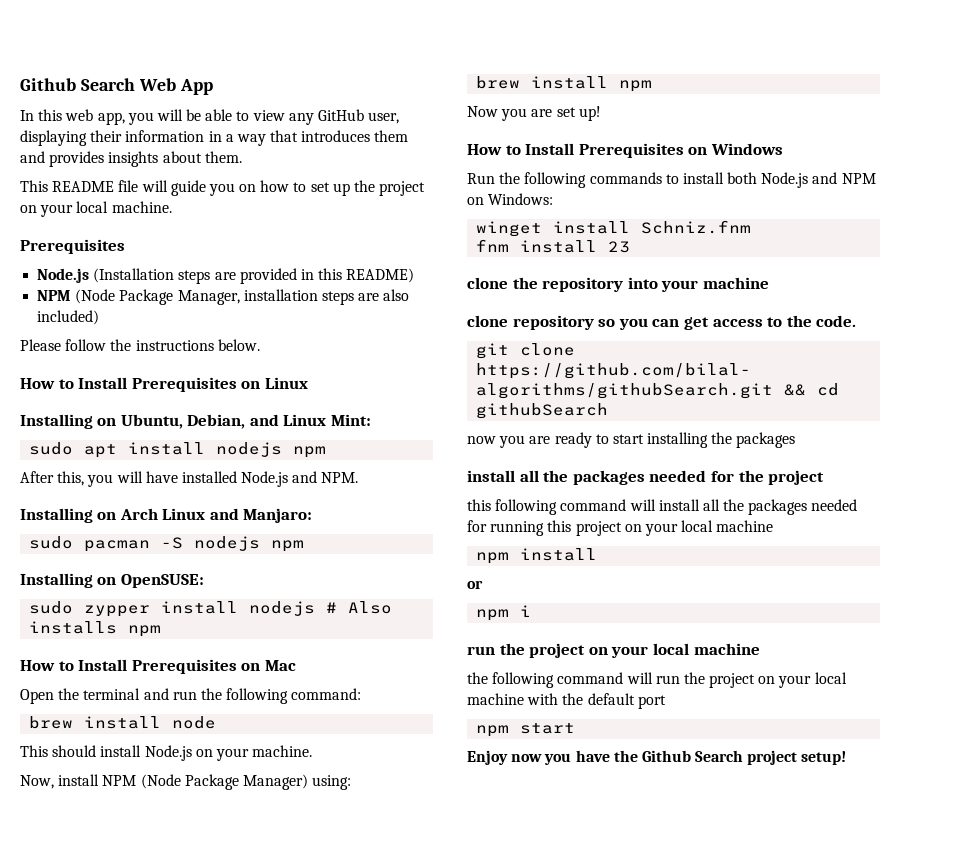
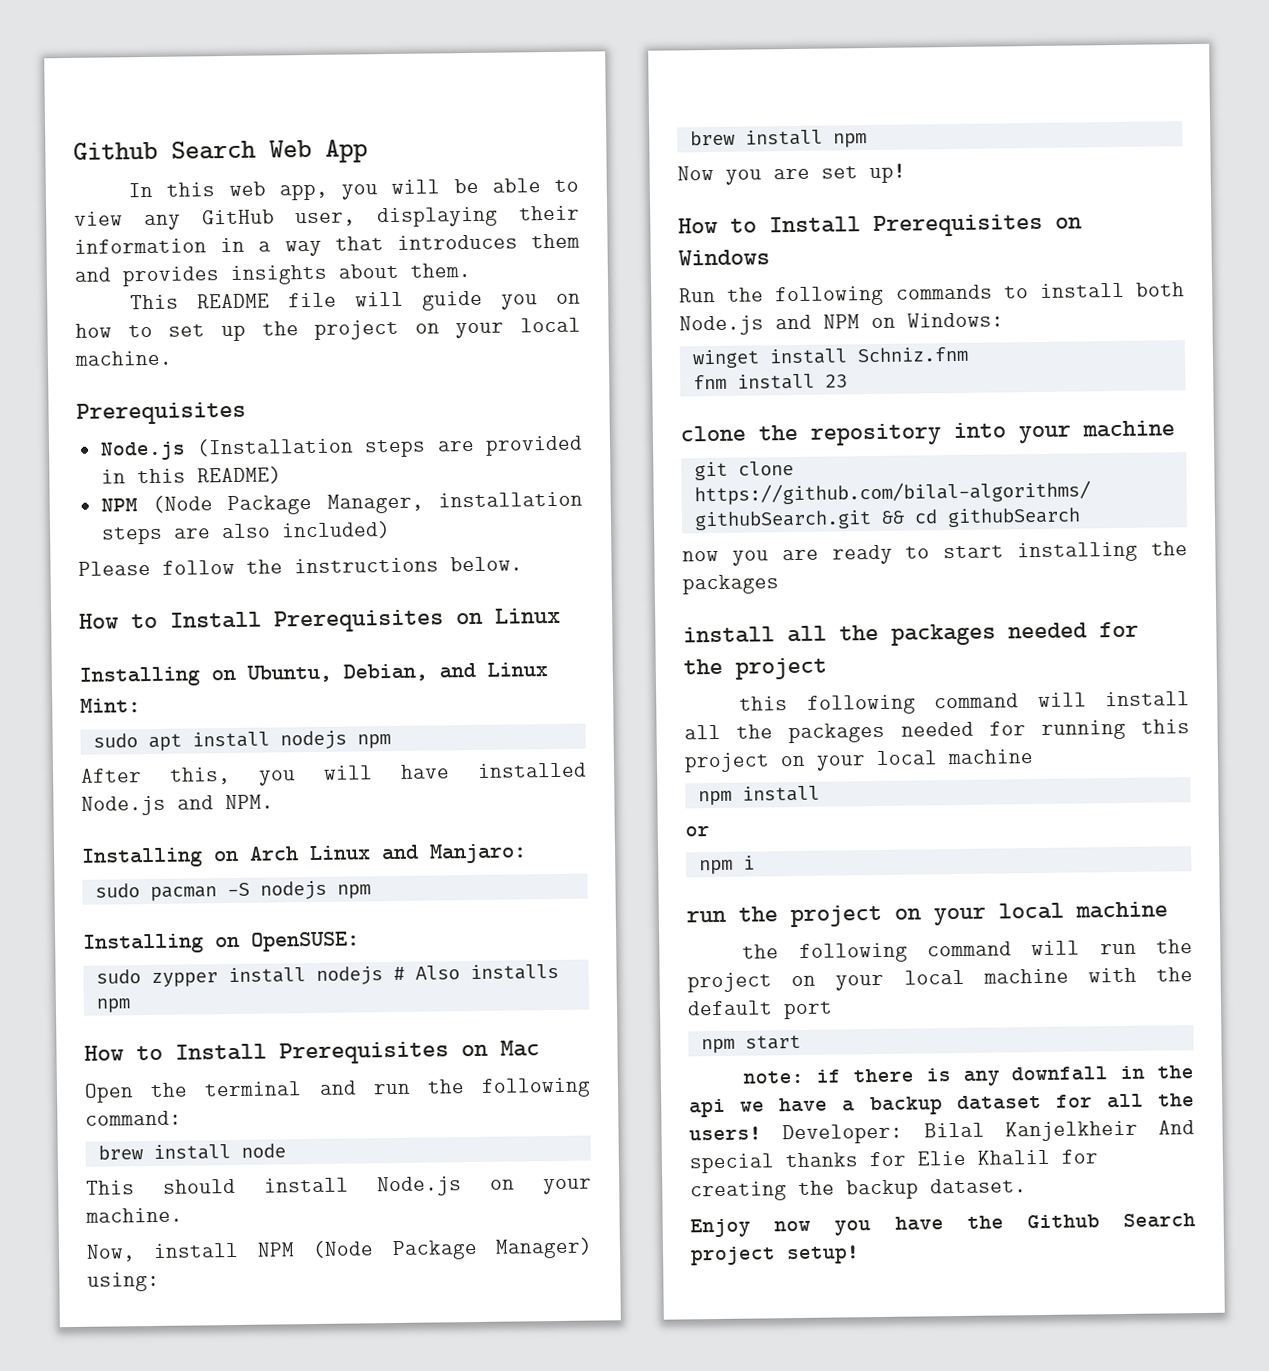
- clone repository so you can get access to the code.
+ note: if there is any downfall in the api we have a backup dataset for all the users! Developer: Bilal Kanjelkheir And special thanks for Elie Khalil for creating the backup dataset.

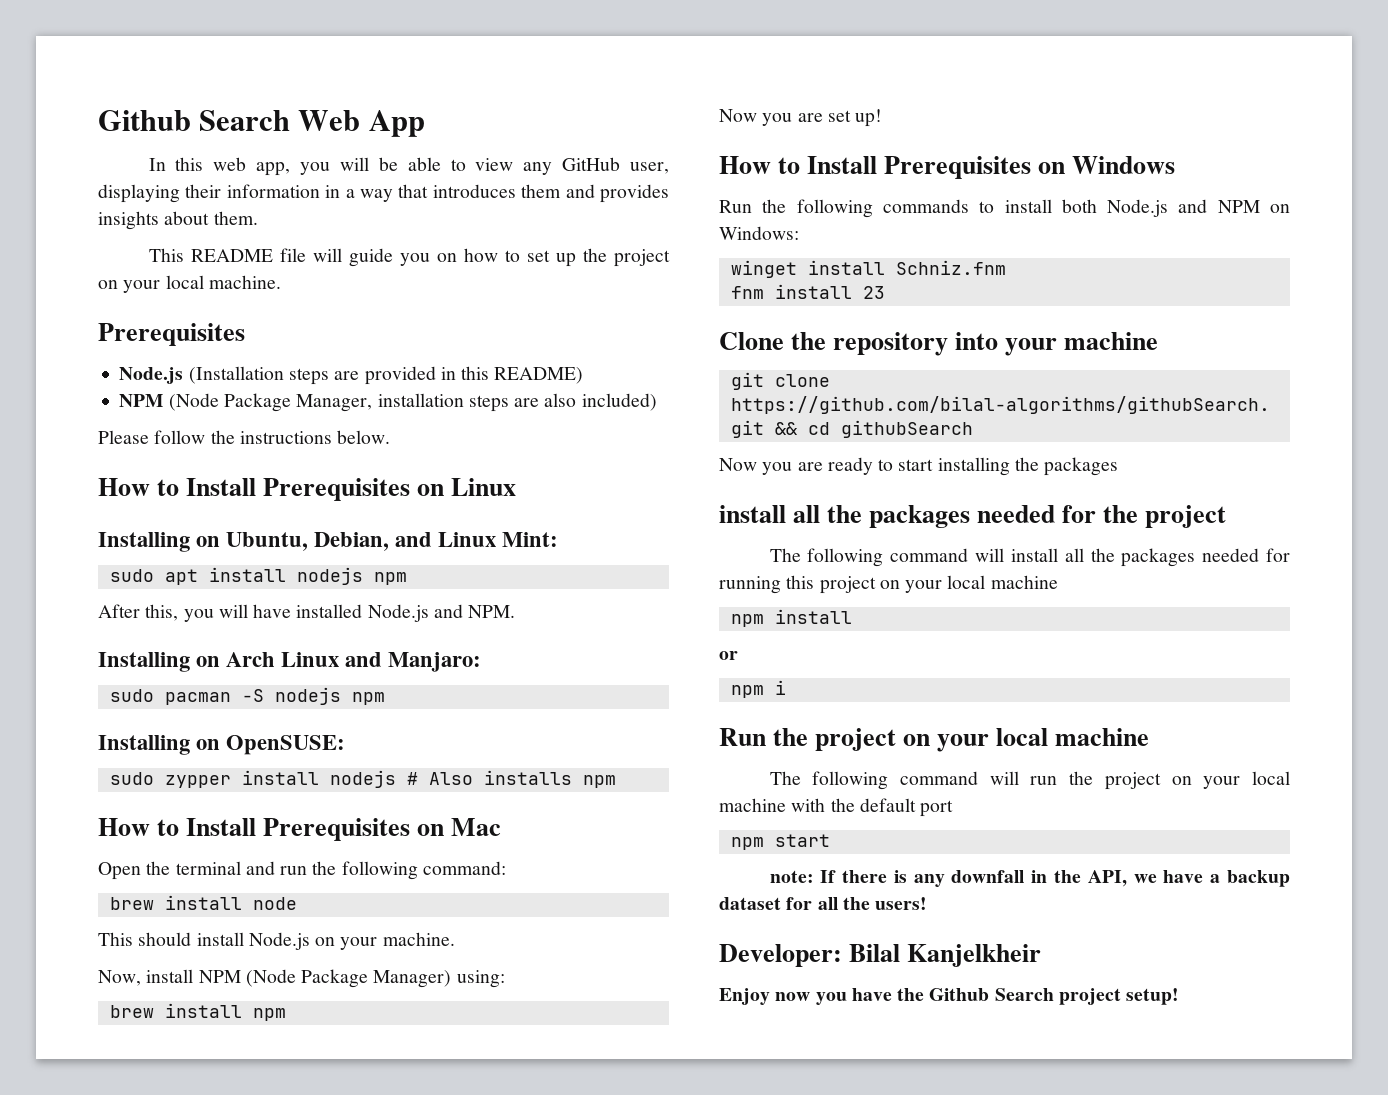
- clone the repository into your machine
+ Clone the repository into your machine
- now you are ready to start installing the packages
+ Now you are ready to start installing the packages
- this following command will install all the packages needed for running this project on your local machine
+ The following command will install all the packages needed for running this project on your local machine
  npm i
- run the project on your local machine
+ Run the project on your local machine
- the following command will run the project on your local machine with the default port
+ The following command will run the project on your local machine with the default port
- note: if there is any downfall in the api we have a backup dataset for all the users! Developer: Bilal Kanjelkheir And special thanks for Elie Khalil for creating the backup dataset.
+ note: If there is any downfall in the API, we have a backup dataset for all the users!
+ Developer: Bilal Kanjelkheir

